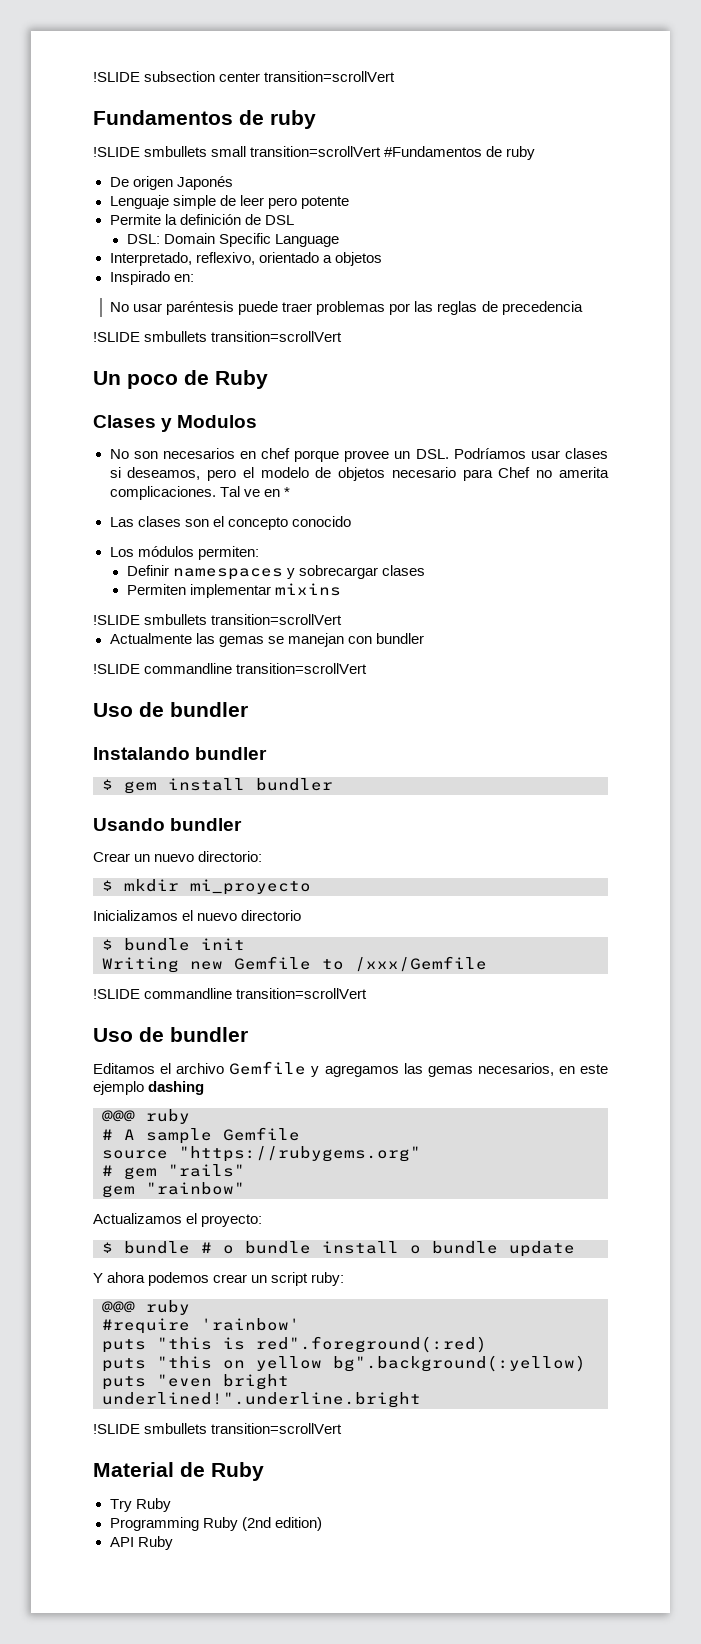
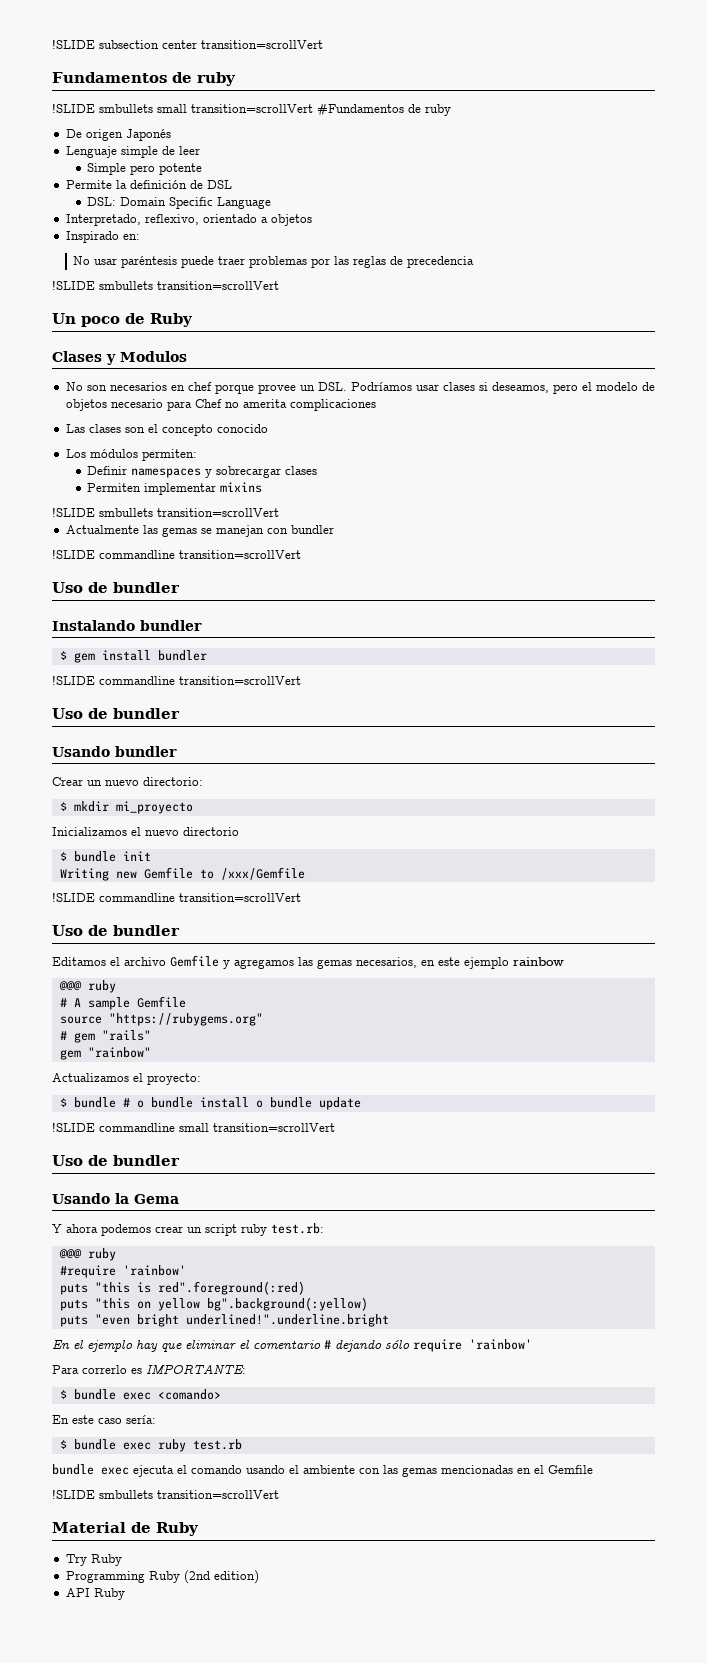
- Lenguaje simple de leer pero potente
+ Lenguaje simple de leer
+ Simple pero potente
- No son necesarios en chef porque provee un DSL. Podríamos usar clases si deseamos, pero el modelo de objetos necesario para Chef no amerita complicaciones. Tal ve en *
+ No son necesarios en chef porque provee un DSL. Podríamos usar clases si deseamos, pero el modelo de objetos necesario para Chef no amerita complicaciones
  $ gem install bundler
+ !SLIDE commandline transition=scrollVert
+ Uso de bundler
- Editamos el archivo Gemfile y agregamos las gemas necesarios, en este ejemplo dashing
+ Editamos el archivo Gemfile y agregamos las gemas necesarios, en este ejemplo rainbow
+ !SLIDE commandline small transition=scrollVert
+ Uso de bundler
+ Usando la Gema
- Y ahora podemos crear un script ruby:
+ Y ahora podemos crear un script ruby test.rb:
+ En el ejemplo hay que eliminar el comentario # dejando sólo require 'rainbow'
+ Para correrlo es IMPORTANTE:
+ $ bundle exec <comando>
+ En este caso sería:
+ $ bundle exec ruby test.rb
+ bundle exec ejecuta el comando usando el ambiente con las gemas mencionadas en el Gemfile

